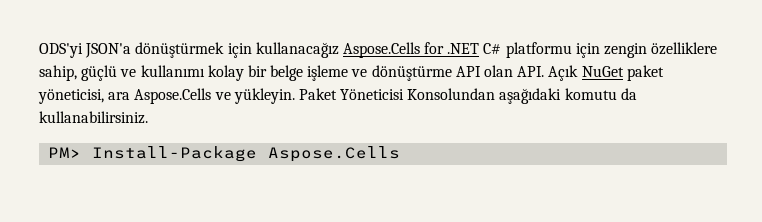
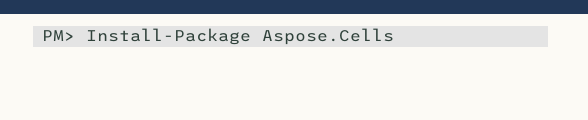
- ODS'yi JSON'a dönüştürmek için kullanacağız Aspose.Cells for .NET C# platformu için zengin özelliklere sahip, güçlü ve kullanımı kolay bir belge işleme ve dönüştürme API olan API. Açık NuGet paket yöneticisi, ara Aspose.Cells ve yükleyin. Paket Yöneticisi Konsolundan aşağıdaki komutu da kullanabilirsiniz.

